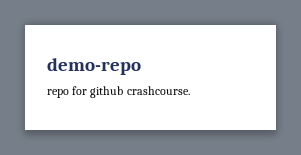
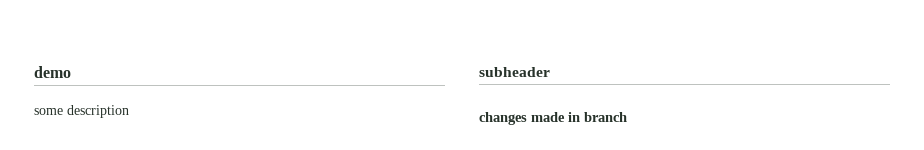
- demo-repo
- repo for github crashcourse.
+ demo
+ some description
+ subheader
+ changes made in branch

